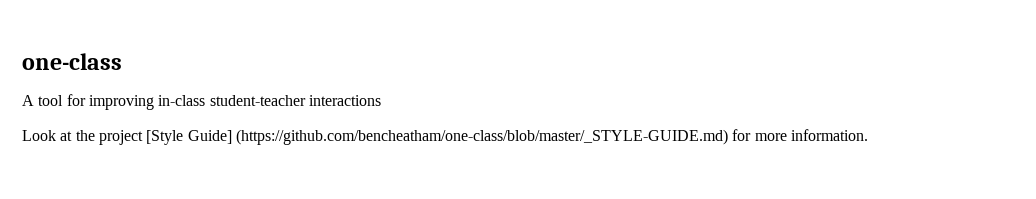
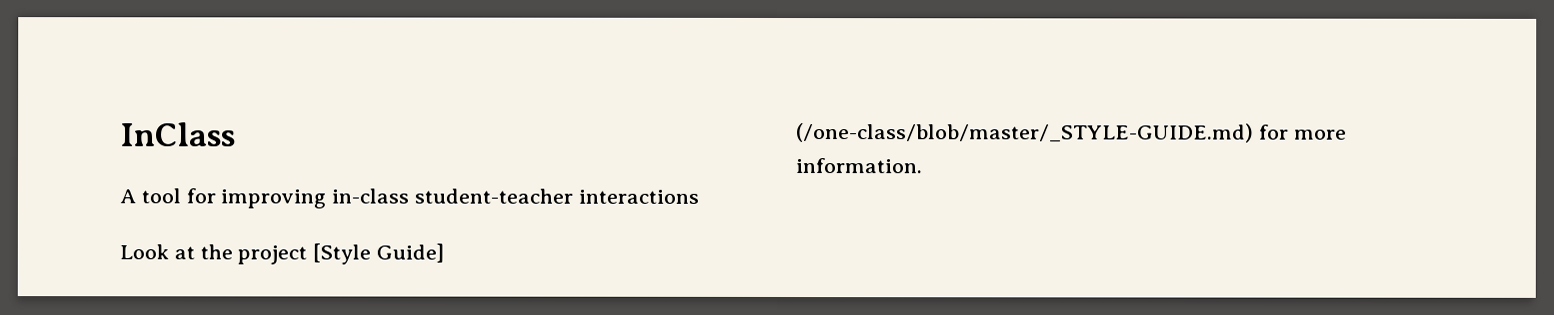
- one-class
+ InClass
- Look at the project [Style Guide] (https://github.com/bencheatham/one-class/blob/master/_STYLE-GUIDE.md) for more information.
+ Look at the project [Style Guide] (/one-class/blob/master/_STYLE-GUIDE.md) for more information.

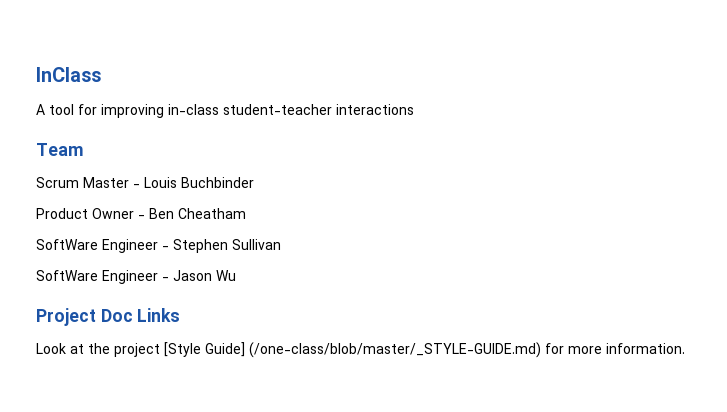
+ Team
+ Scrum Master - Louis Buchbinder
+ Product Owner - Ben Cheatham
+ SoftWare Engineer - Stephen Sullivan
+ SoftWare Engineer - Jason Wu
+ Project Doc Links

